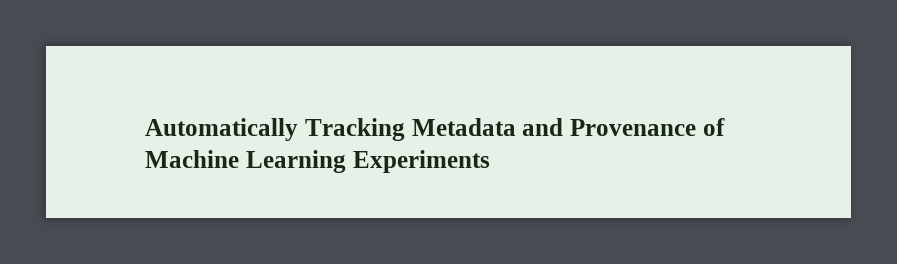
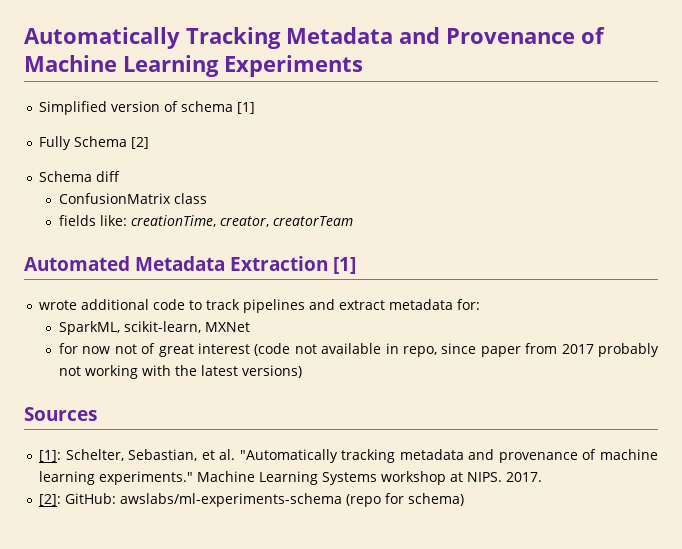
+ Simplified version of schema [1]
+ Fully Schema [2]
+ Schema diff
+ ConfusionMatrix class
+ fields like: creationTime, creator, creatorTeam
+ Automated Metadata Extraction [1]
+ wrote additional code to track pipelines and extract metadata for:
+ SparkML, scikit-learn, MXNet
+ for now not of great interest (code not available in repo, since paper from 2017 probably not working with the latest versions)
+ Sources
+ [1]: Schelter, Sebastian, et al. "Automatically tracking metadata and provenance of machine learning experiments." Machine Learning Systems workshop at NIPS. 2017.
+ [2]: GitHub: awslabs/ml-experiments-schema (repo for schema)

